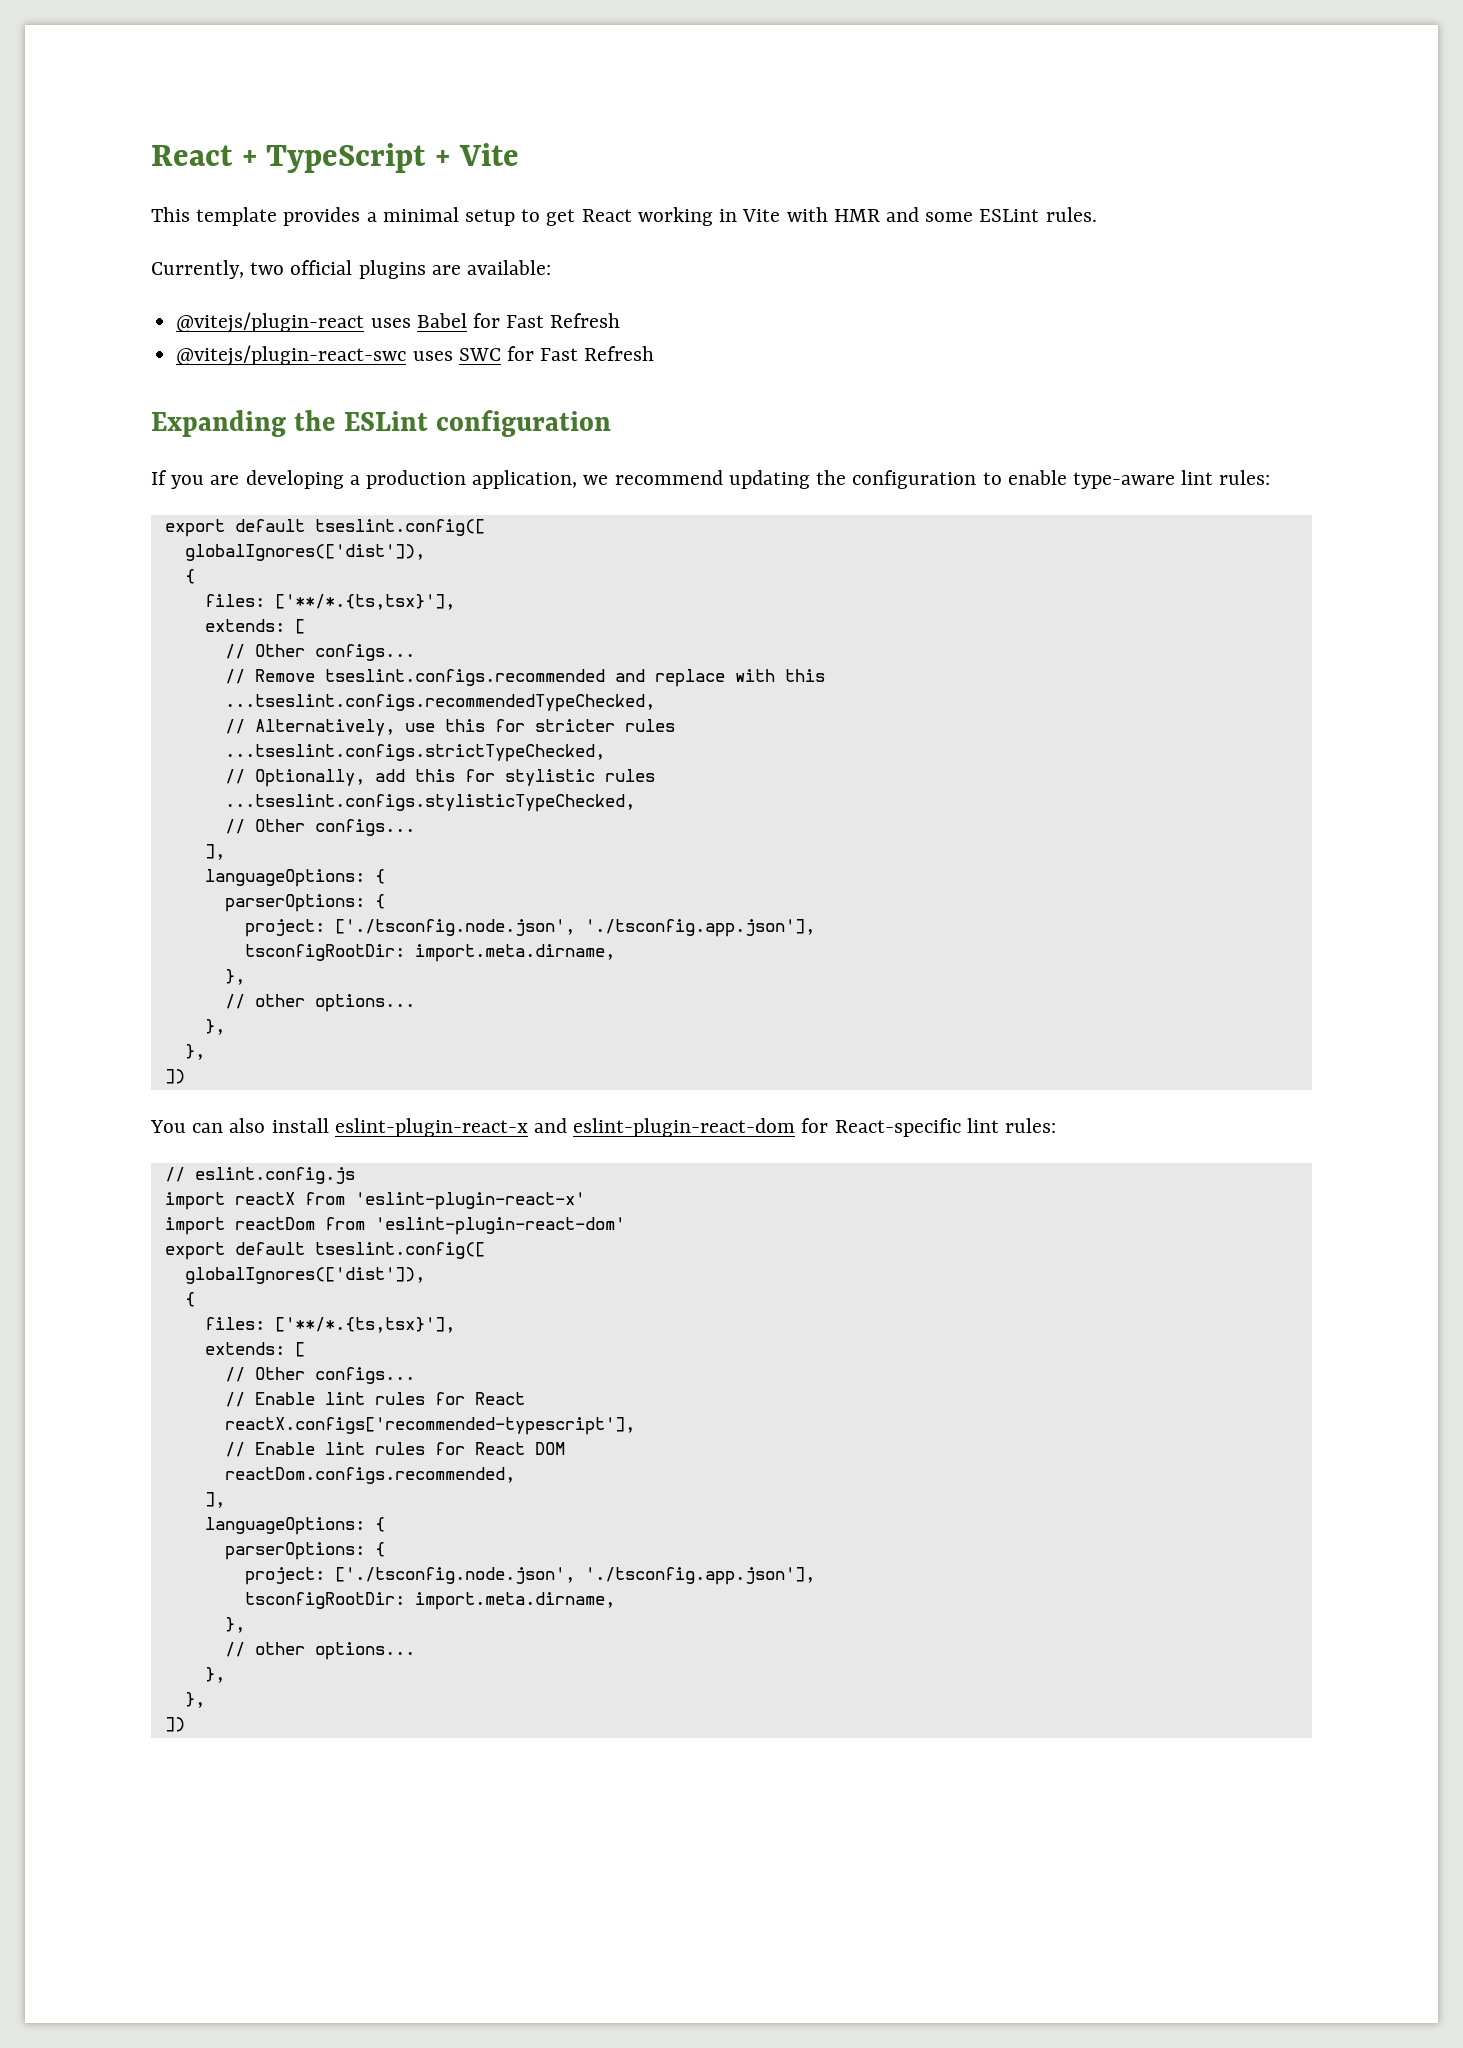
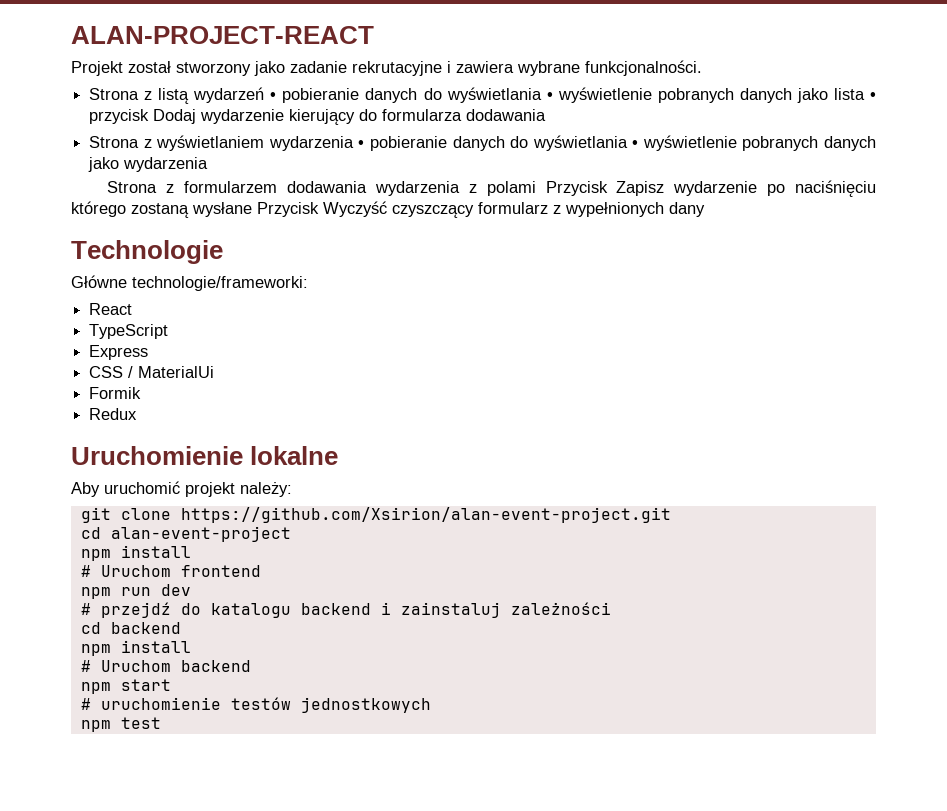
- React + TypeScript + Vite
- This template provides a minimal setup to get React working in Vite with HMR and some ESLint rules.
- Currently, two official plugins are available:
- @vitejs/plugin-react uses Babel for Fast Refresh
- @vitejs/plugin-react-swc uses SWC for Fast Refresh
- Expanding the ESLint configuration
- If you are developing a production application, we recommend updating the configuration to enable type-aware lint rules:
- export default tseslint.config([
- globalIgnores(['dist']),
- {
- files: ['**/*.{ts,tsx}'],
- extends: [
- // Other configs...
- // Remove tseslint.configs.recommended and replace with this
- ...tseslint.configs.recommendedTypeChecked,
- // Alternatively, use this for stricter rules
- ...tseslint.configs.strictTypeChecked,
- // Optionally, add this for stylistic rules
- ...tseslint.configs.stylisticTypeChecked,
- // Other configs...
- ],
- languageOptions: {
- parserOptions: {
- project: ['./tsconfig.node.json', './tsconfig.app.json'],
- tsconfigRootDir: import.meta.dirname,
- },
- // other options...
- },
- },
- ])
- You can also install eslint-plugin-react-x and eslint-plugin-react-dom for React-specific lint rules:
- // eslint.config.js
- import reactX from 'eslint-plugin-react-x'
- import reactDom from 'eslint-plugin-react-dom'
- export default tseslint.config([
- globalIgnores(['dist']),
- {
- files: ['**/*.{ts,tsx}'],
- extends: [
- // Other configs...
- // Enable lint rules for React
- reactX.configs['recommended-typescript'],
- // Enable lint rules for React DOM
- reactDom.configs.recommended,
- ],
- languageOptions: {
- parserOptions: {
- project: ['./tsconfig.node.json', './tsconfig.app.json'],
- tsconfigRootDir: import.meta.dirname,
- },
- // other options...
- },
- },
- ])
+ ALAN-PROJECT-REACT
+ Projekt został stworzony jako zadanie rekrutacyjne i zawiera wybrane funkcjonalności.
+ Strona z listą wydarzeń • pobieranie danych do wyświetlania • wyświetlenie pobranych danych jako lista • przycisk Dodaj wydarzenie kierujący do formularza dodawania
+ Strona z wyświetlaniem wydarzenia • pobieranie danych do wyświetlania • wyświetlenie pobranych danych jako wydarzenia
+ Strona z formularzem dodawania wydarzenia z polami Przycisk Zapisz wydarzenie po naciśnięciu którego zostaną wysłane Przycisk Wyczyść czyszczący formularz z wypełnionych dany
+ Technologie
+ Główne technologie/frameworki:
+ React
+ TypeScript
+ Express
+ CSS / MaterialUi
+ Formik
+ Redux
+ Uruchomienie lokalne
+ Aby uruchomić projekt należy:
+ git clone https://github.com/Xsirion/alan-event-project.git
+ cd alan-event-project
+ npm install
+ # Uruchom frontend
+ npm run dev
+ # przejdź do katalogu backend i zainstaluj zależności
+ cd backend
+ npm install
+ # Uruchom backend
+ npm start
+ # uruchomienie testów jednostkowych
+ npm test

